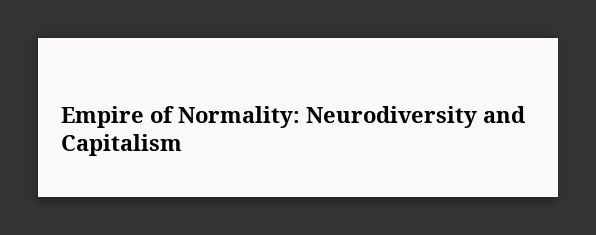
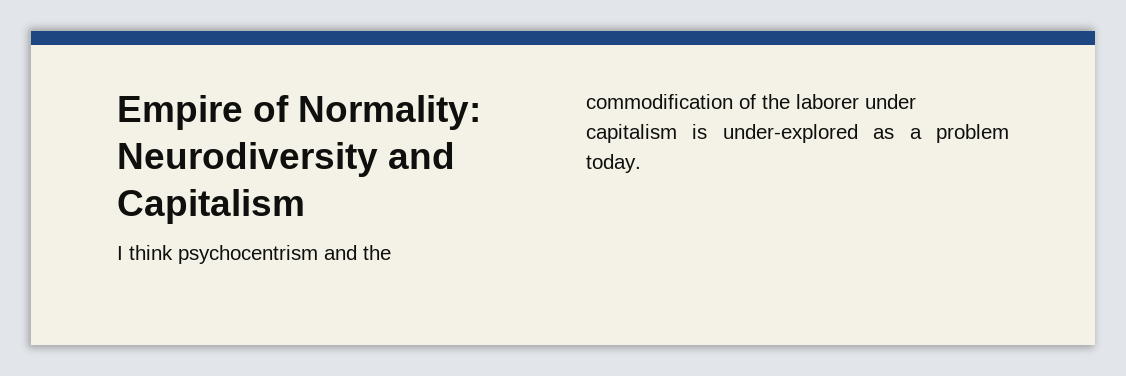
+ I think psychocentrism and the commodification of the laborer under capitalism is under-explored as a problem today.

